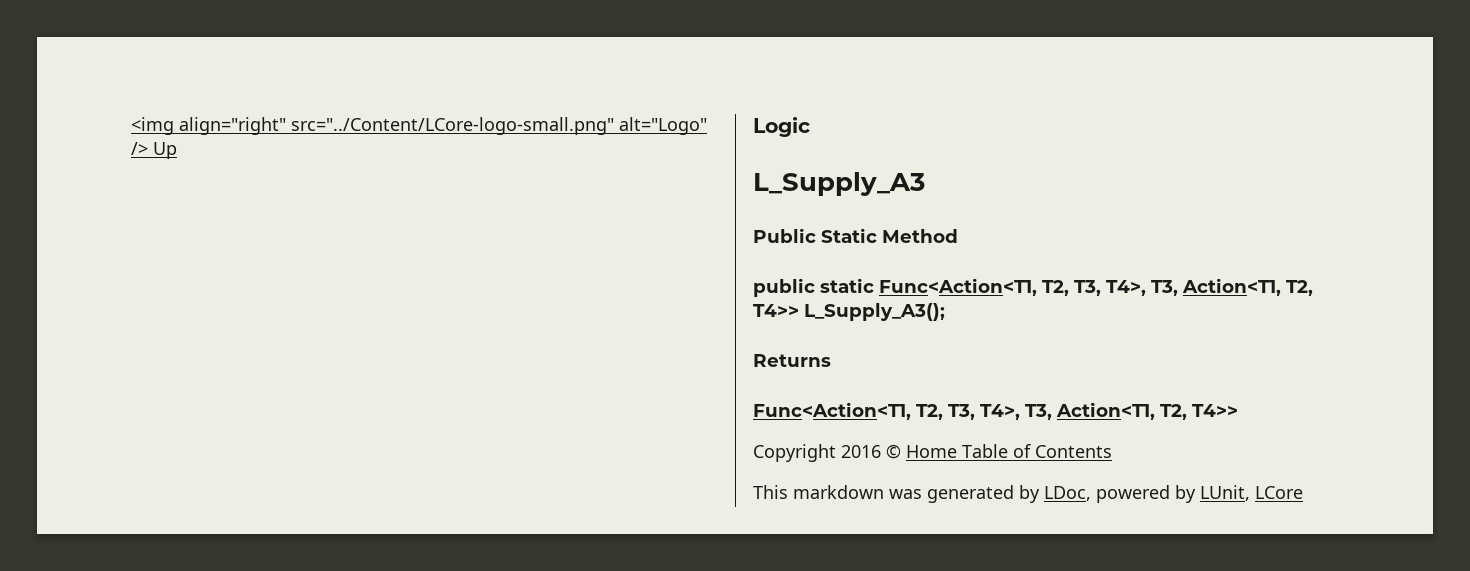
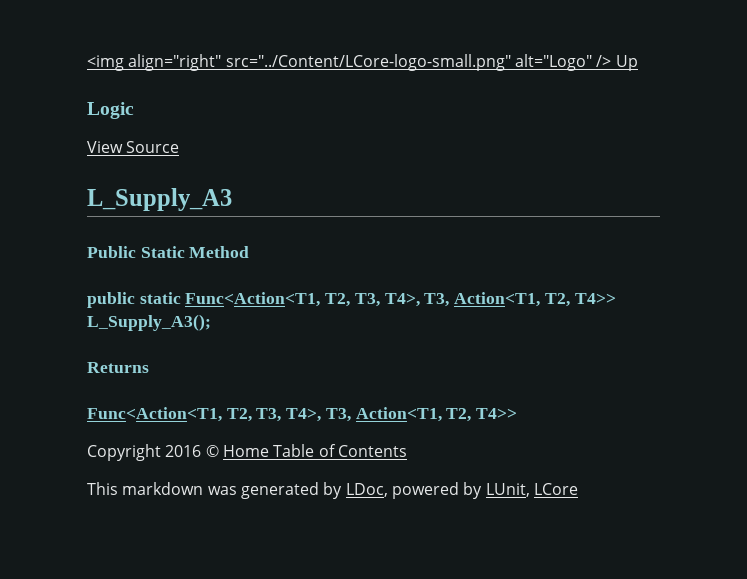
+ View Source

